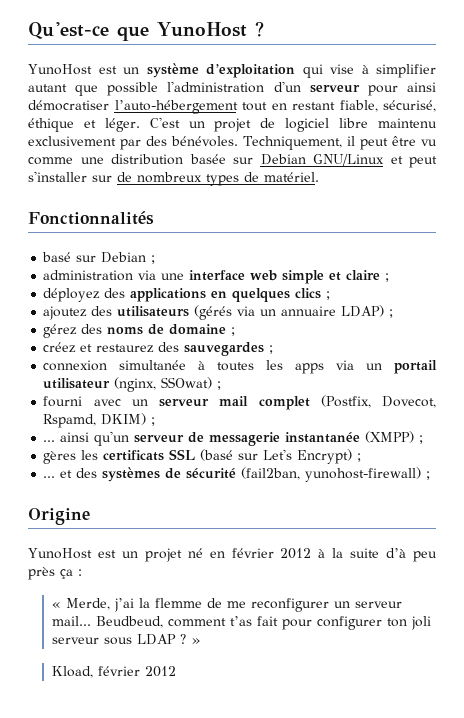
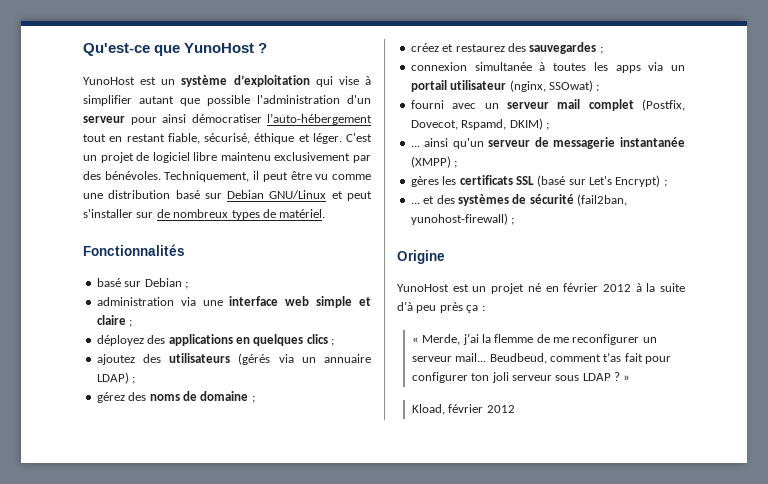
- Techniquement, il peut être vu comme une distribution basée sur Debian GNU/Linux et peut s'installer sur de nombreux types de matériel.
+ Techniquement, il peut être vu comme une distribution basé sur Debian GNU/Linux et peut s'installer sur de nombreux types de matériel.

